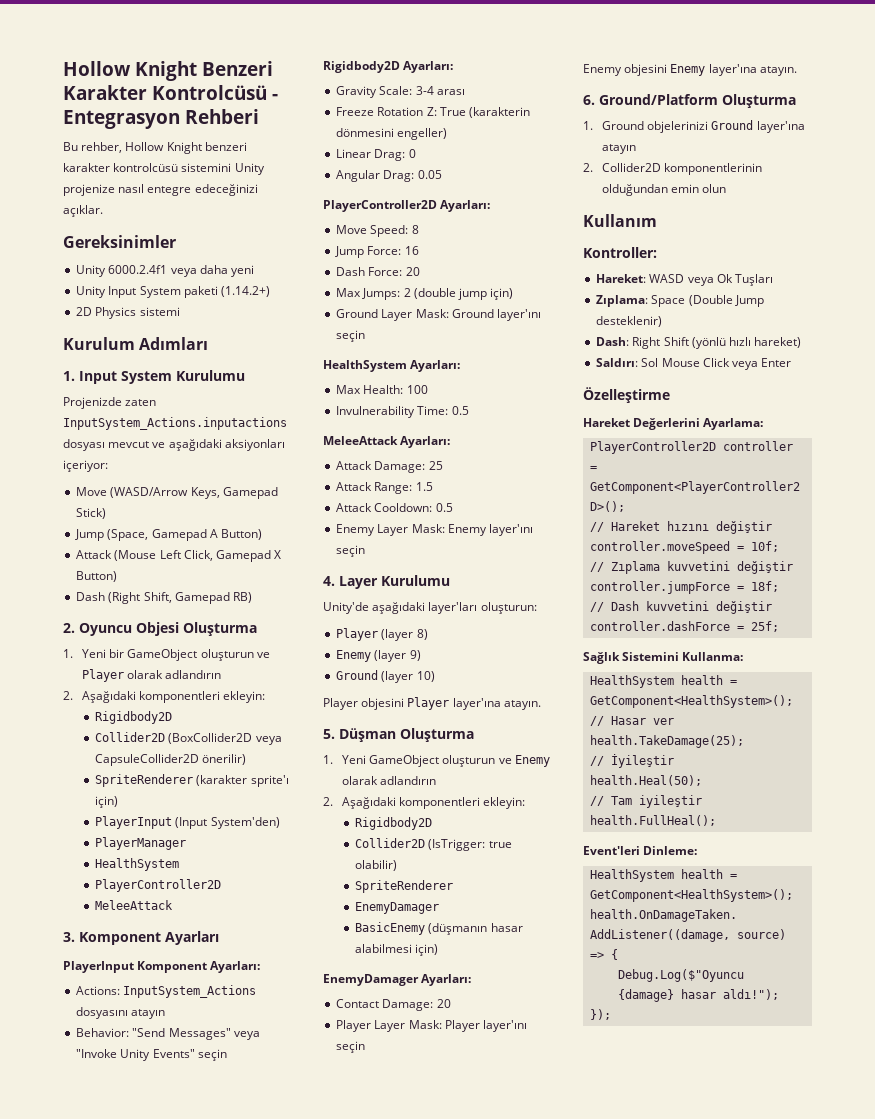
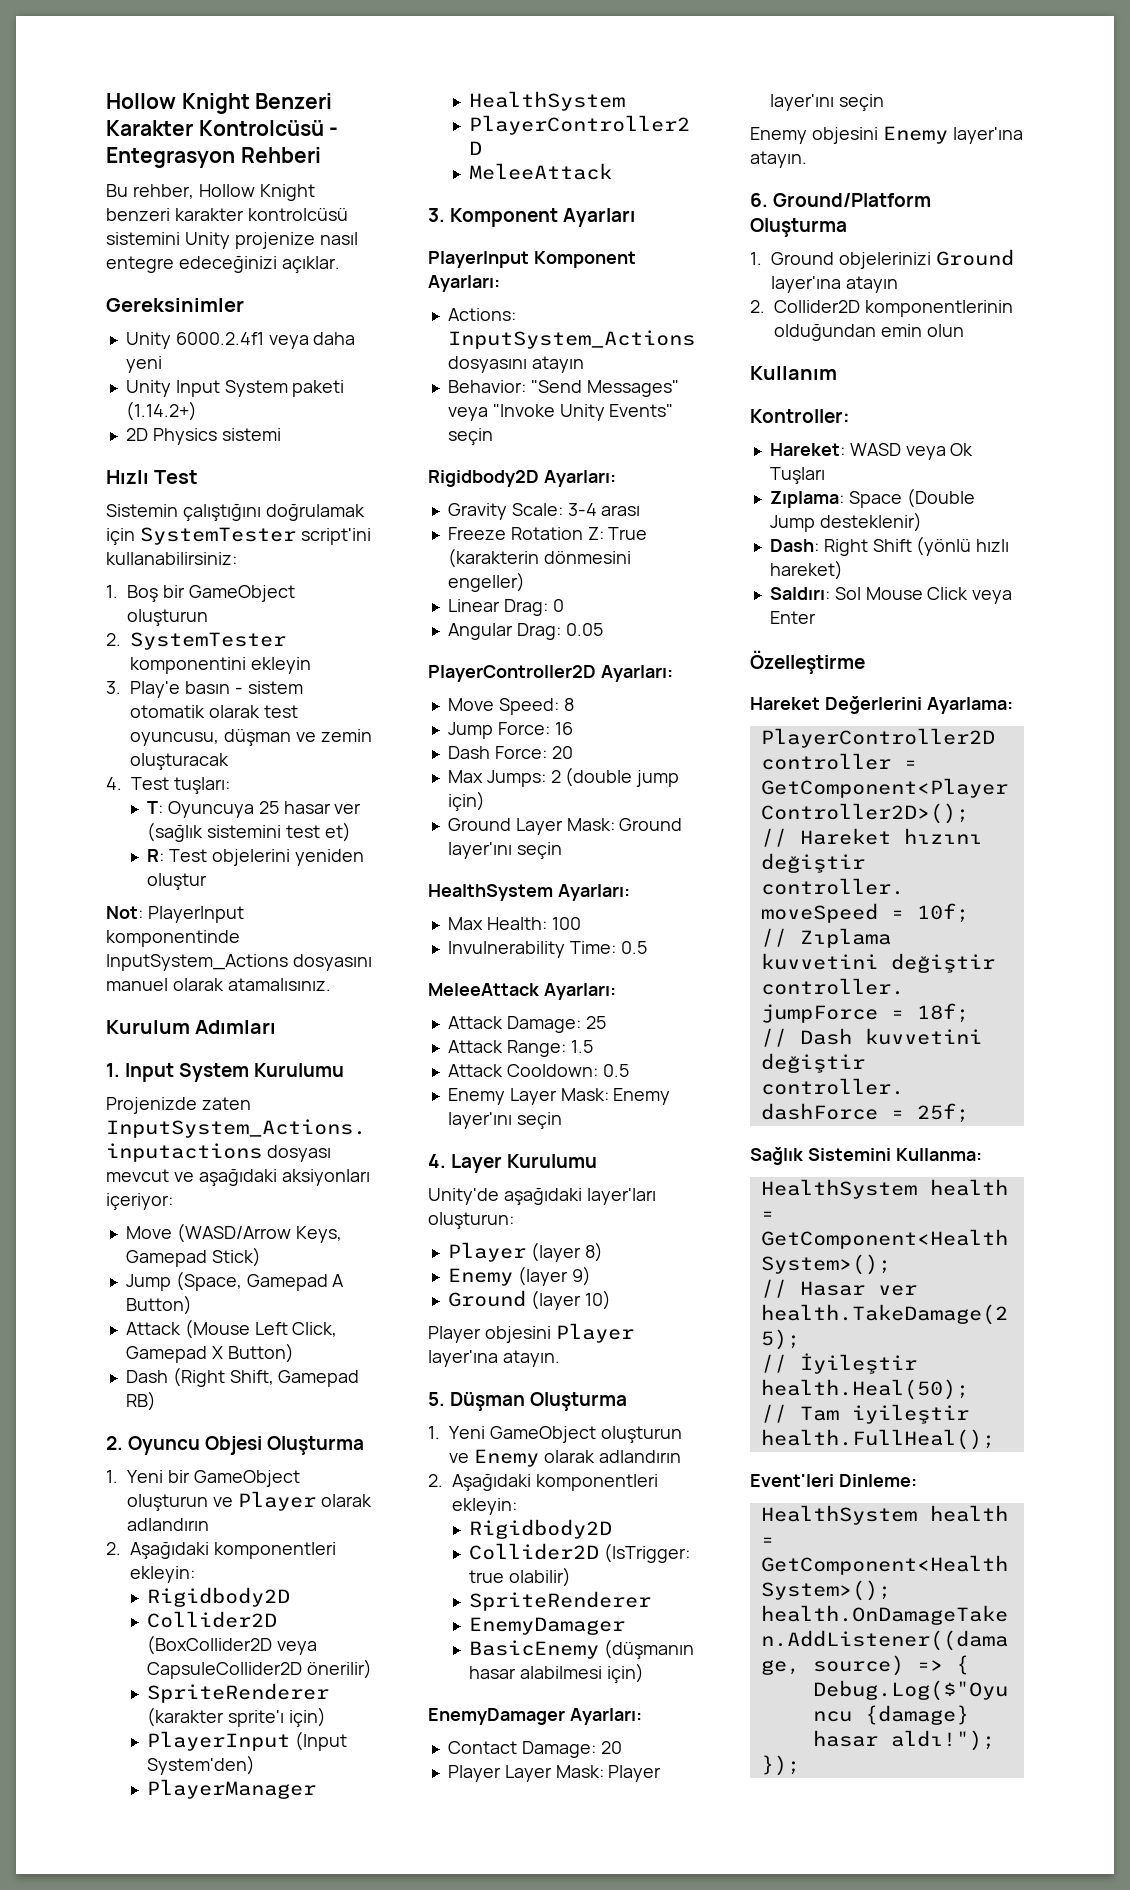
+ Hızlı Test
+ Sistemin çalıştığını doğrulamak için SystemTester script'ini kullanabilirsiniz:
+ 1. Boş bir GameObject oluşturun
+ 2. SystemTester komponentini ekleyin
+ 3. Play'e basın - sistem otomatik olarak test oyuncusu, düşman ve zemin oluşturacak
+ 4. Test tuşları:
+ T: Oyuncuya 25 hasar ver (sağlık sistemini test et)
+ R: Test objelerini yeniden oluştur
+ Not: PlayerInput komponentinde InputSystem_Actions dosyasını manuel olarak atamalısınız.

